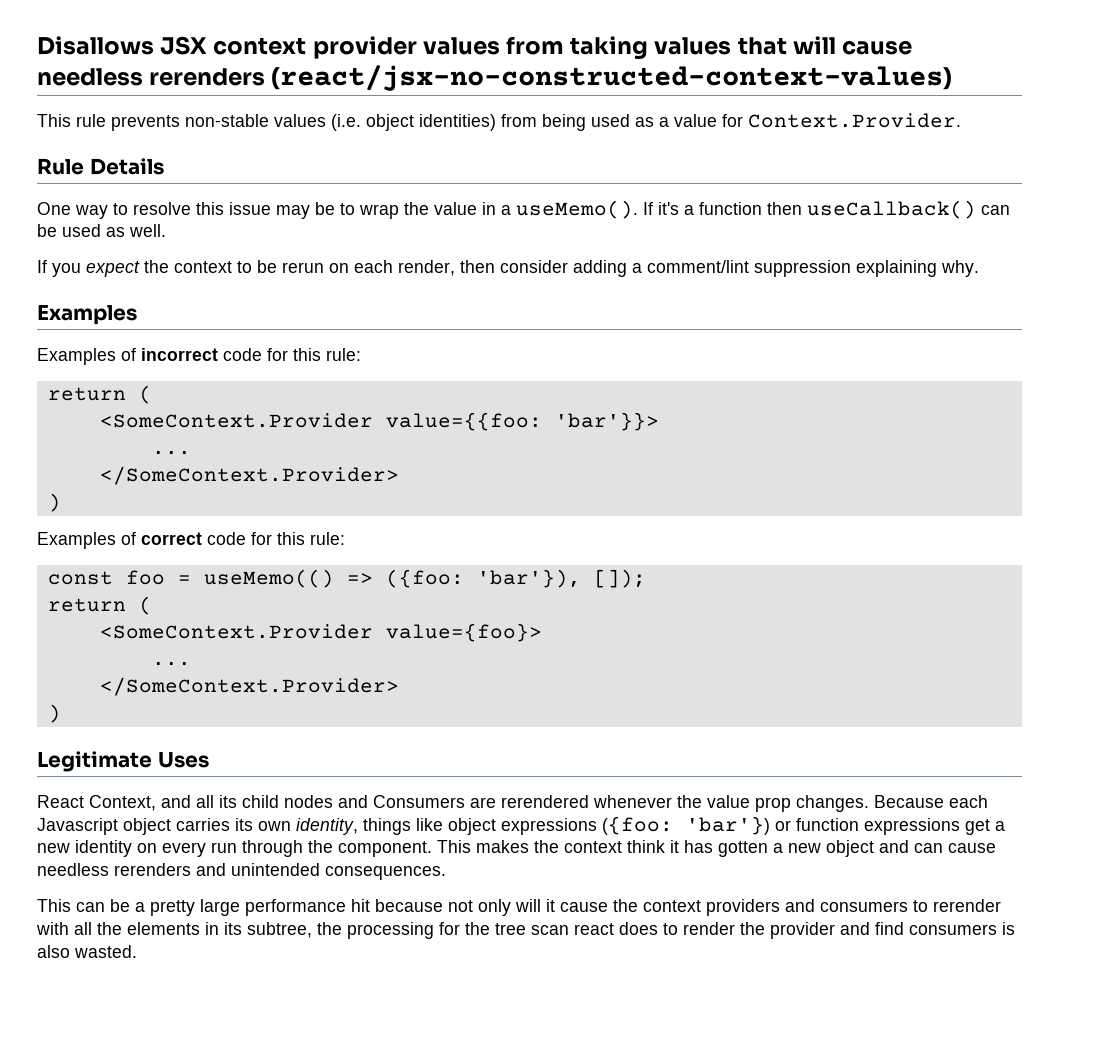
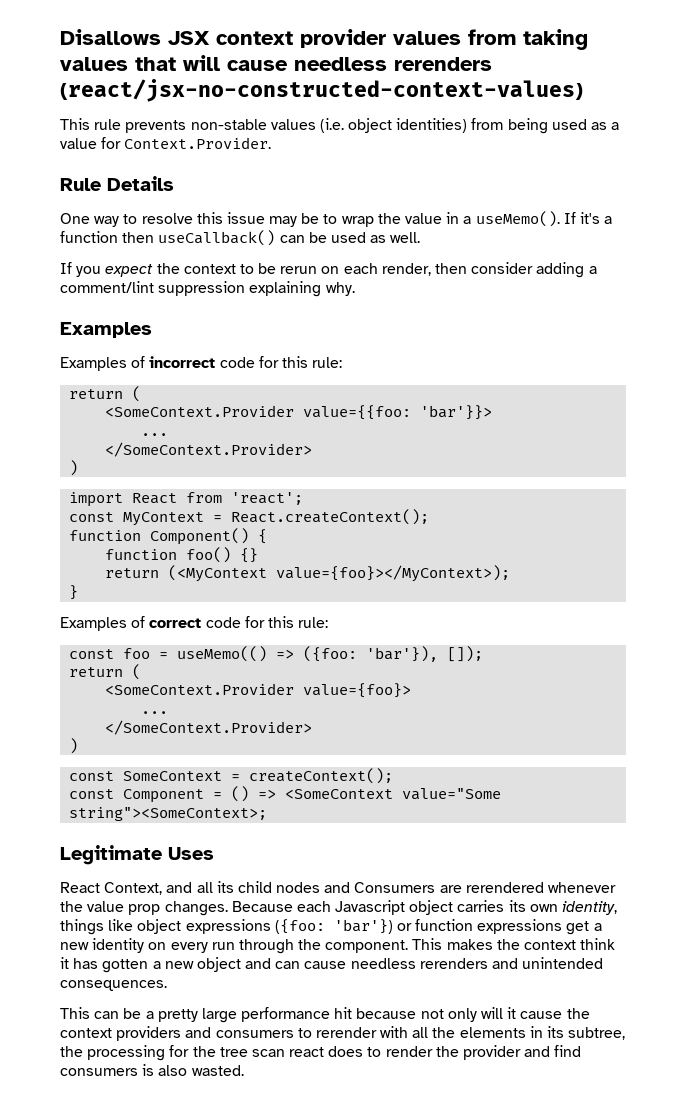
+ import React from 'react';
+ const MyContext = React.createContext();
+ function Component() {
+ function foo() {}
+ return (<MyContext value={foo}></MyContext>);
+ }
+ const SomeContext = createContext();
+ const Component = () => <SomeContext value="Some string"><SomeContext>;

